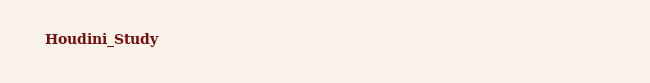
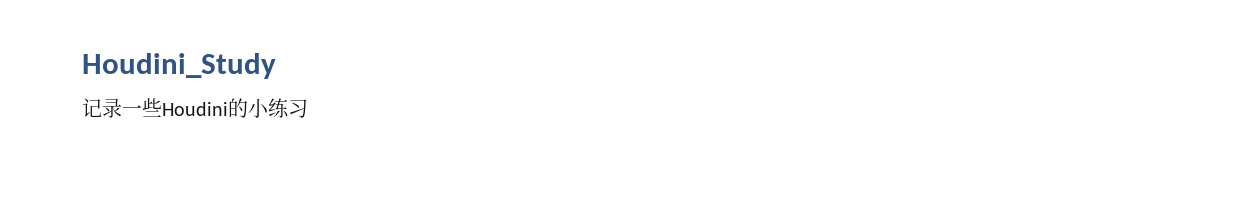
+ 记录一些Houdini的小练习

